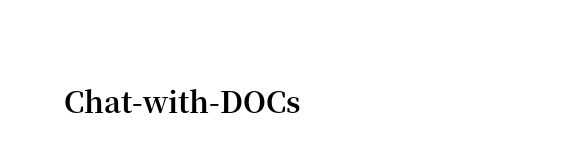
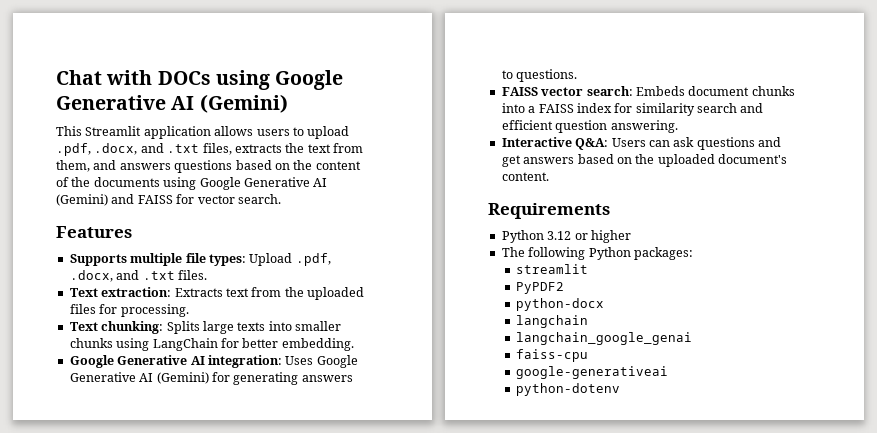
- Chat-with-DOCs
+ Chat with DOCs using Google Generative AI (Gemini)
+ This Streamlit application allows users to upload .pdf, .docx, and .txt files, extracts the text from them, and answers questions based on the content of the documents using Google Generative AI (Gemini) and FAISS for vector search.
+ Features
+ Supports multiple file types: Upload .pdf, .docx, and .txt files.
+ Text extraction: Extracts text from the uploaded files for processing.
+ Text chunking: Splits large texts into smaller chunks using LangChain for better embedding.
+ Google Generative AI integration: Uses Google Generative AI (Gemini) for generating answers to questions.
+ FAISS vector search: Embeds document chunks into a FAISS index for similarity search and efficient question answering.
+ Interactive Q&A: Users can ask questions and get answers based on the uploaded document's content.
+ Requirements
+ Python 3.12 or higher
+ The following Python packages:
+ streamlit
+ PyPDF2
+ python-docx
+ langchain
+ langchain_google_genai
+ faiss-cpu
+ google-generativeai
+ python-dotenv

